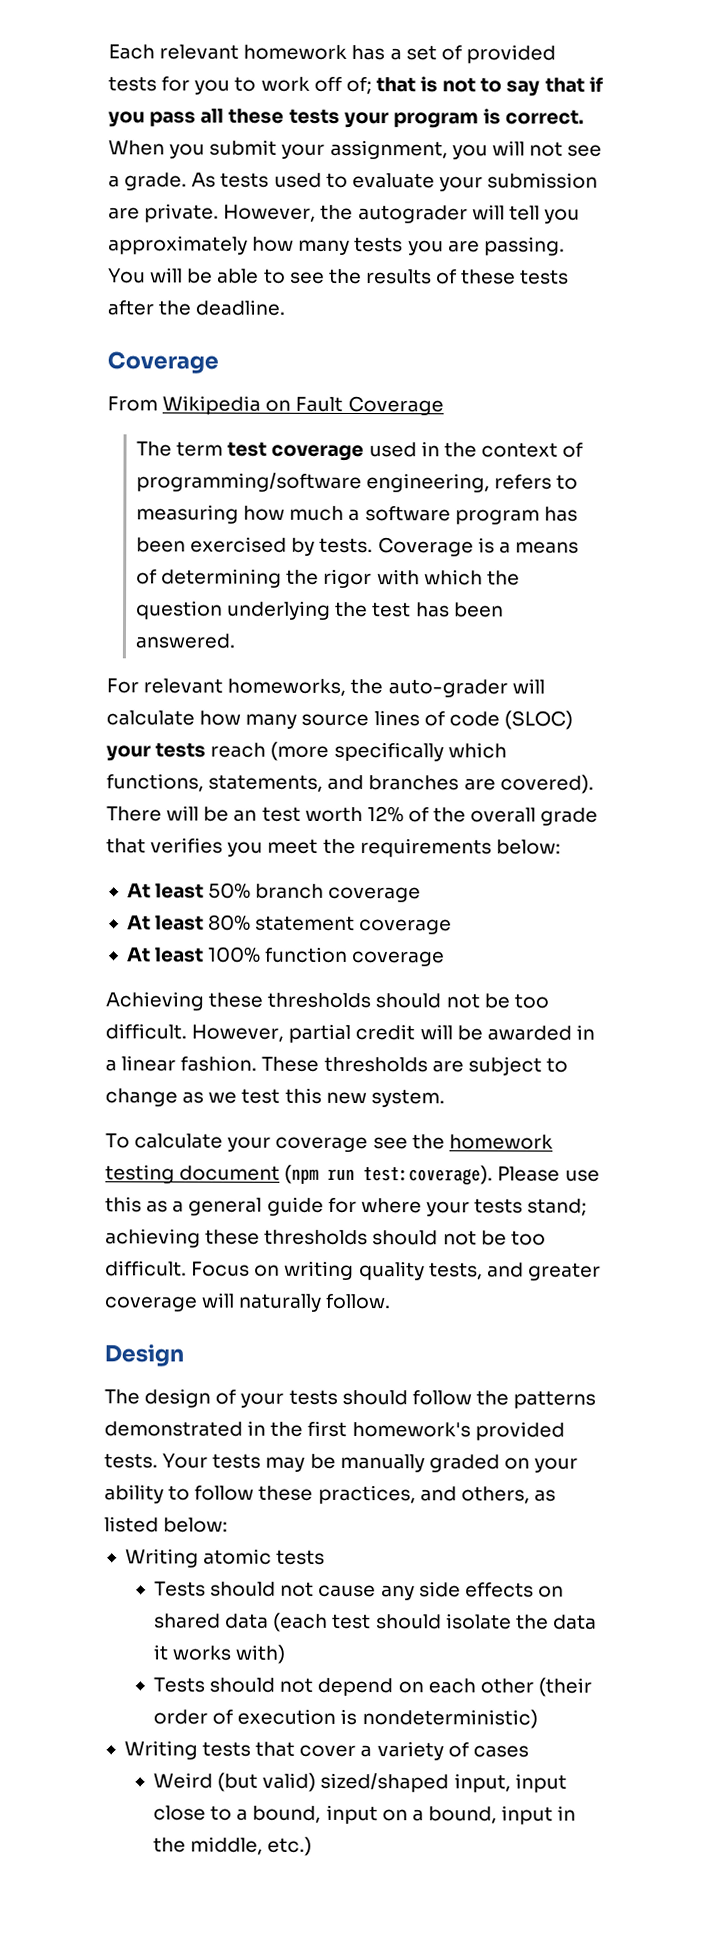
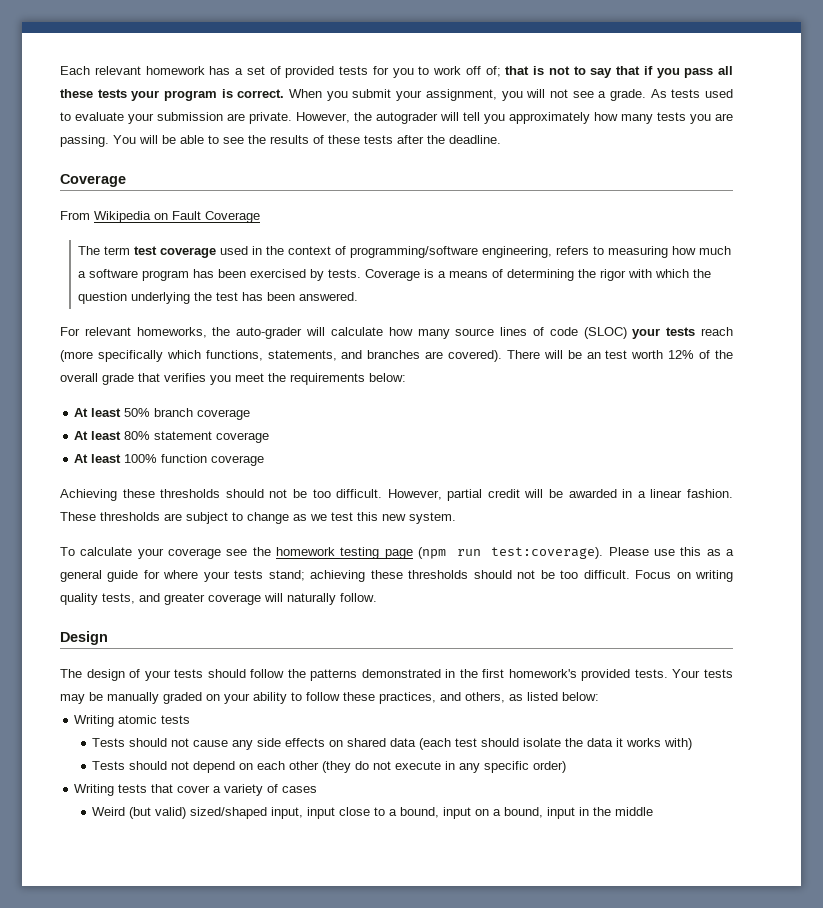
- To calculate your coverage see the homework testing document (npm run test:coverage).
+ To calculate your coverage see the homework testing page (npm run test:coverage).
- Tests should not depend on each other (their order of execution is nondeterministic)
+ Tests should not depend on each other (they do not execute in any specific order)
- Weird (but valid) sized/shaped input, input close to a bound, input on a bound, input in the middle, etc.)
+ Weird (but valid) sized/shaped input, input close to a bound, input on a bound, input in the middle

